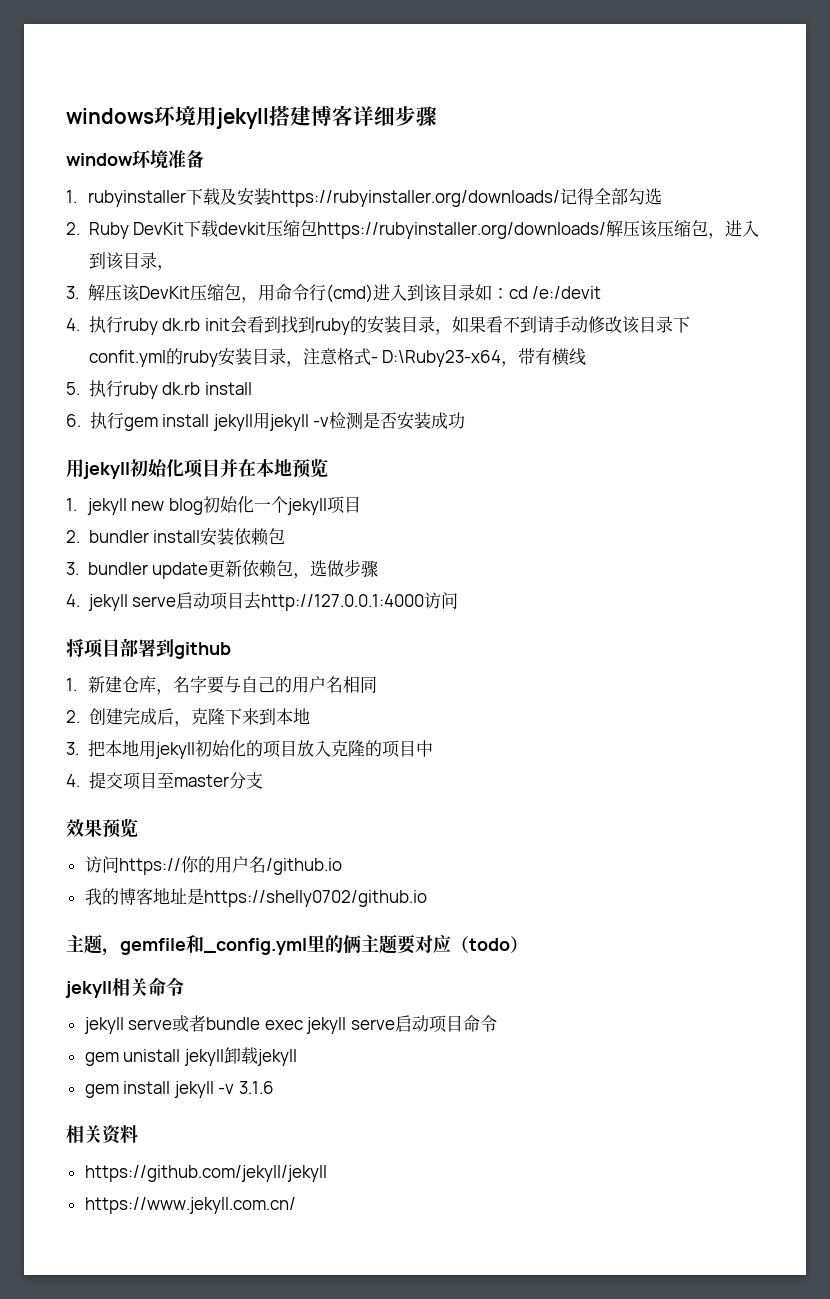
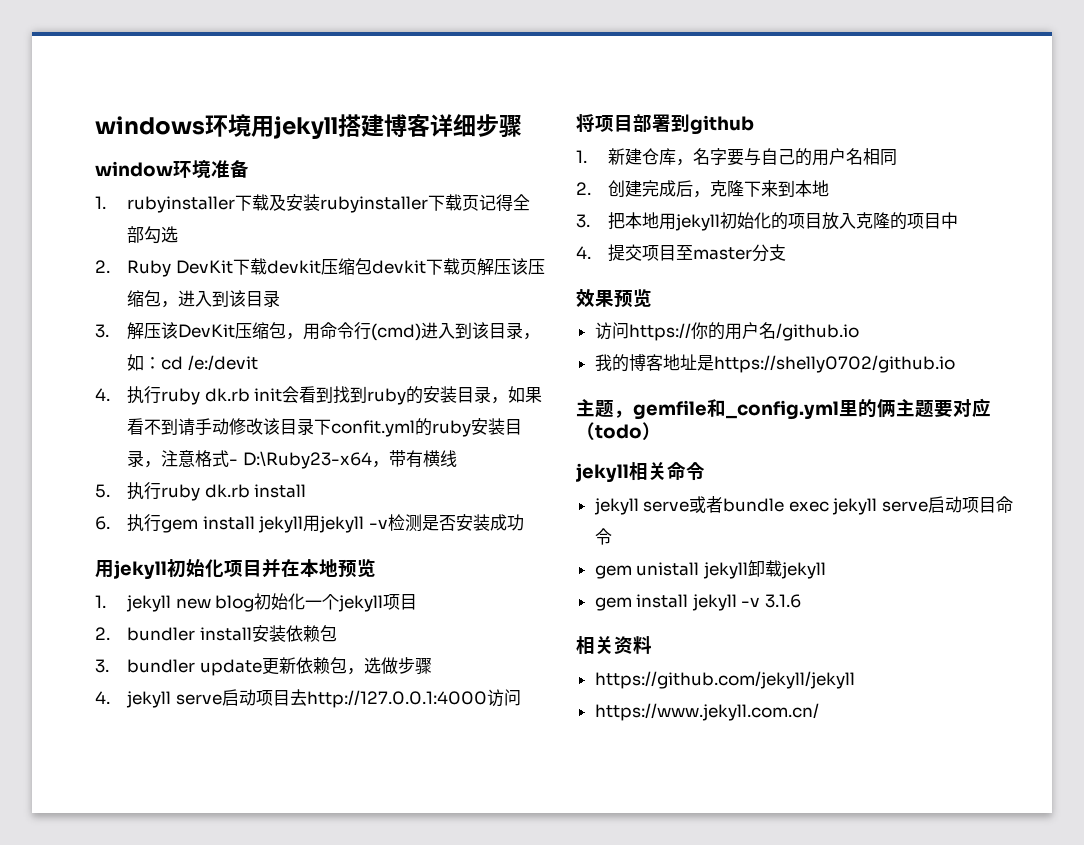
- 1. rubyinstaller下载及安装https://rubyinstaller.org/downloads/记得全部勾选
+ 1. rubyinstaller下载及安装rubyinstaller下载页记得全部勾选
- 2. Ruby DevKit下载devkit压缩包https://rubyinstaller.org/downloads/解压该压缩包，进入到该目录，
+ 2. Ruby DevKit下载devkit压缩包devkit下载页解压该压缩包，进入到该目录
- 3.解压该DevKit压缩包，用命令行(cmd)进入到该目录如：cd /e:/devit
+ 3.解压该DevKit压缩包，用命令行(cmd)进入到该目录，如：cd /e:/devit

